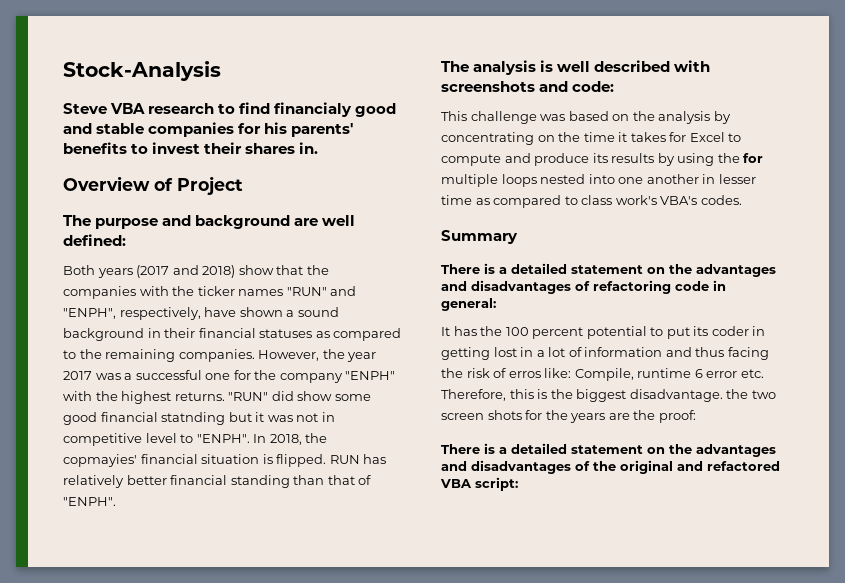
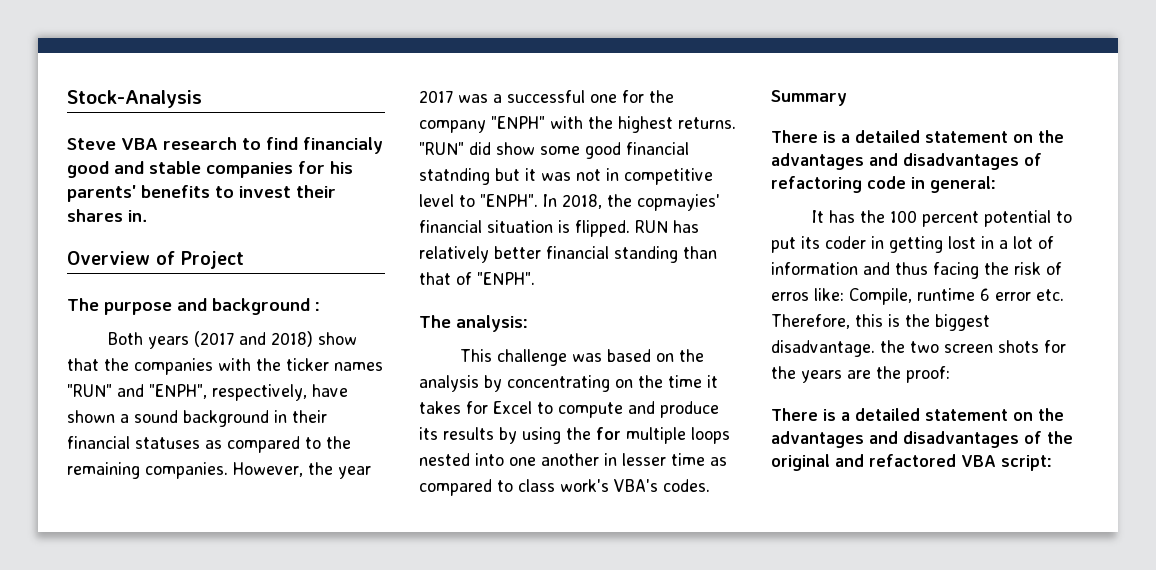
- The purpose and background are well defined:
+ The purpose and background :
- The analysis is well described with screenshots and code:
+ The analysis:

